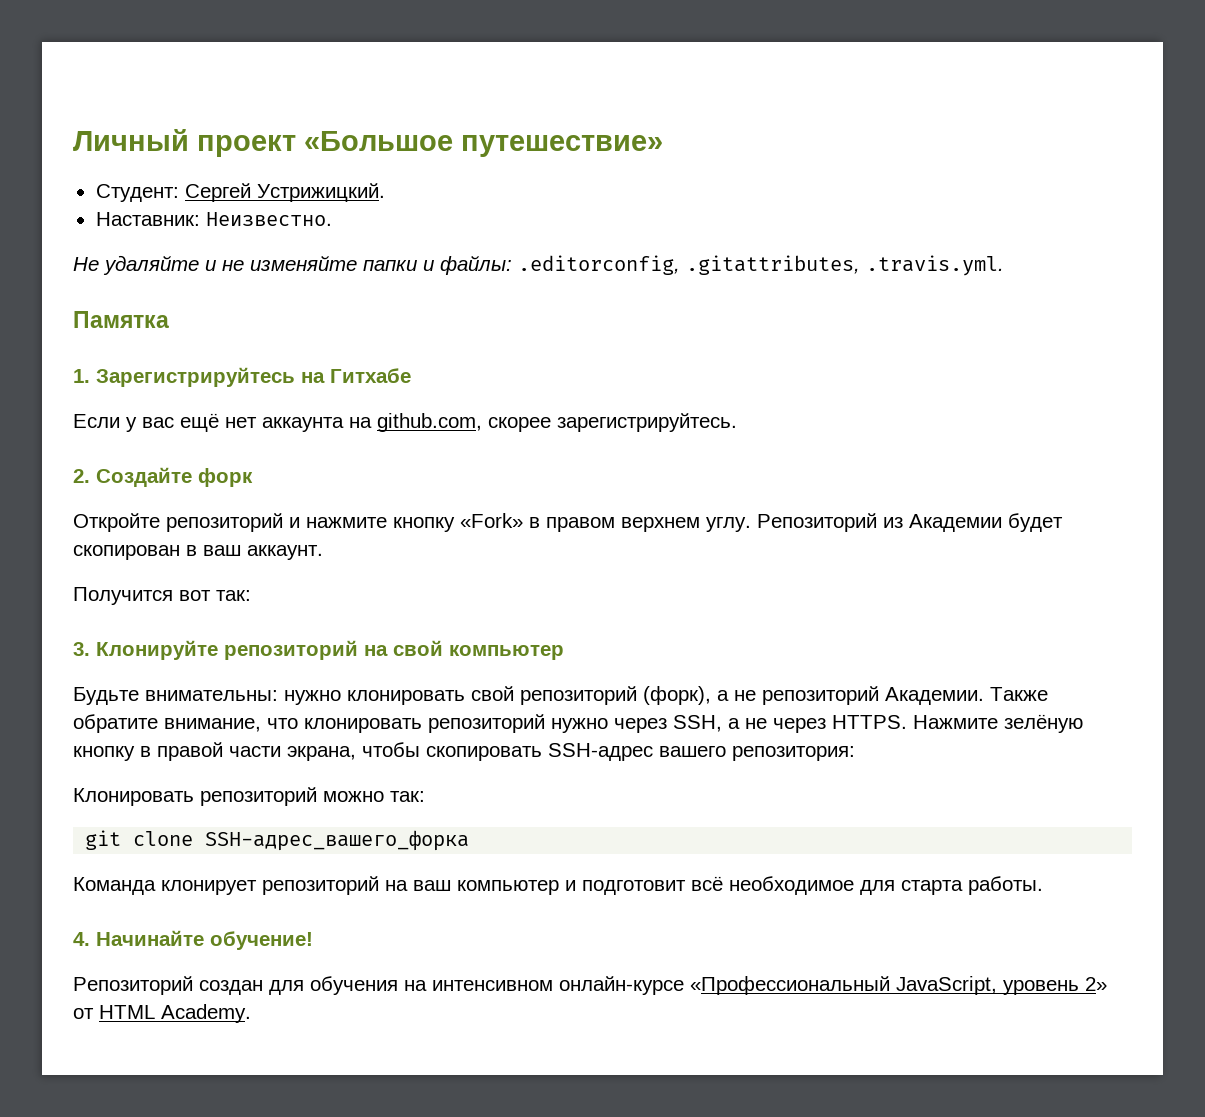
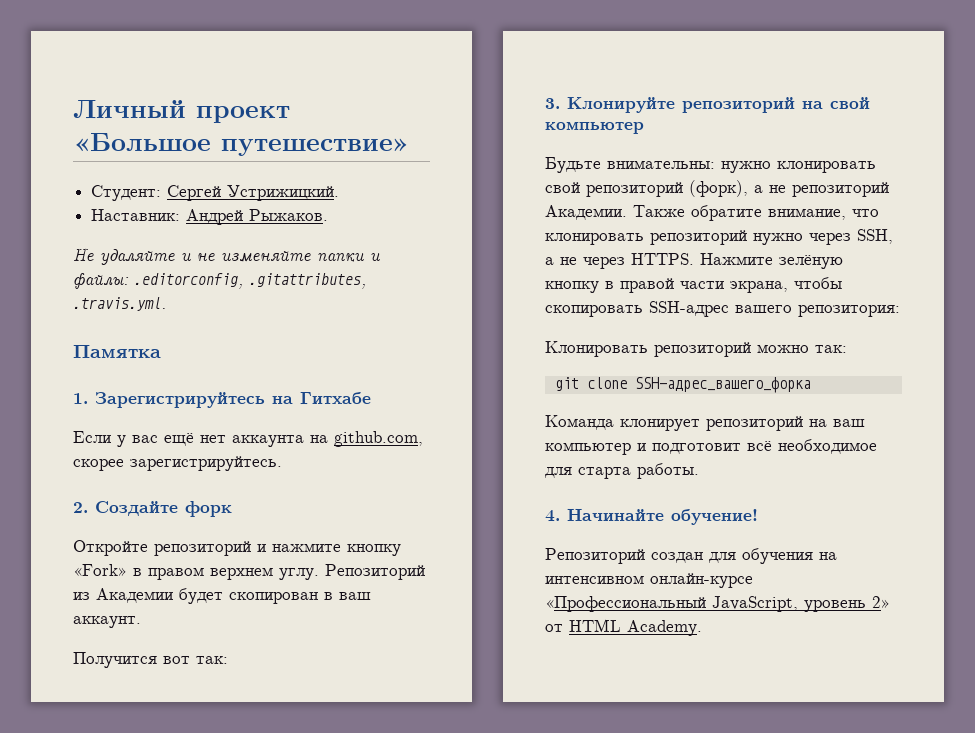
- Наставник: Неизвестно.
+ Наставник: Андрей Рыжаков.

